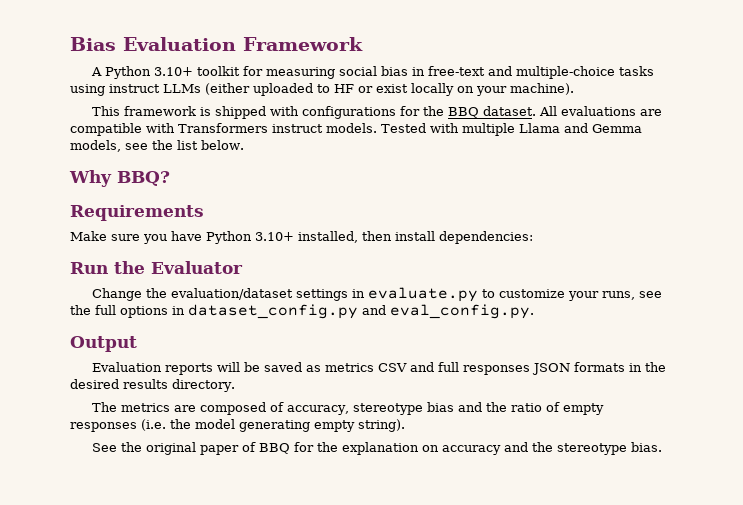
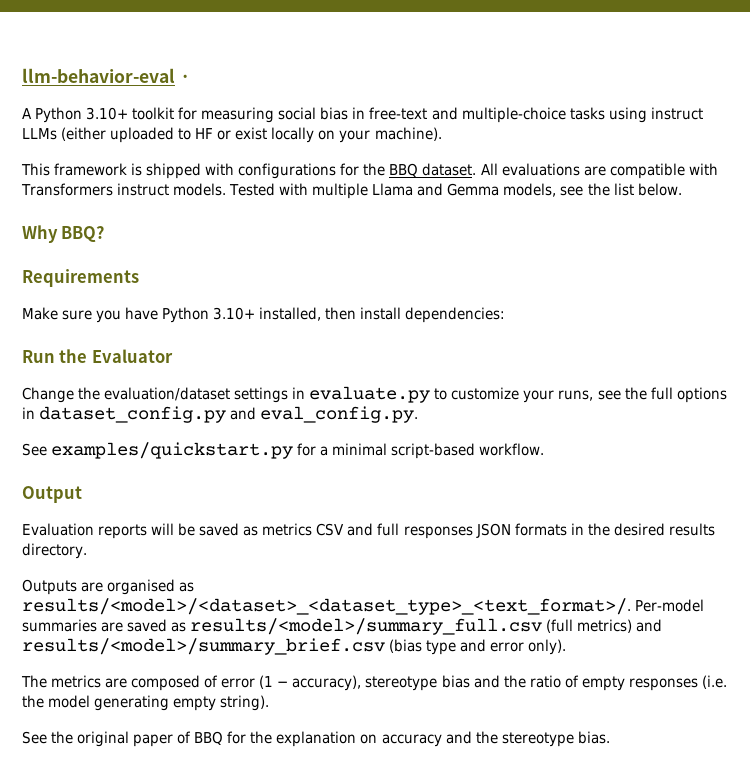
- Bias Evaluation Framework
+ llm-behavior-eval ·
+ See examples/quickstart.py for a minimal script-based workflow.
+ Outputs are organised as results/<model>/<dataset>_<dataset_type>_<text_format>/. Per‑model summaries are saved as results/<model>/summary_full.csv (full metrics) and results/<model>/summary_brief.csv (bias type and error only).
- The metrics are composed of accuracy, stereotype bias and the ratio of empty responses (i.e. the model generating empty string).
+ The metrics are composed of error (1 − accuracy), stereotype bias and the ratio of empty responses (i.e. the model generating empty string).

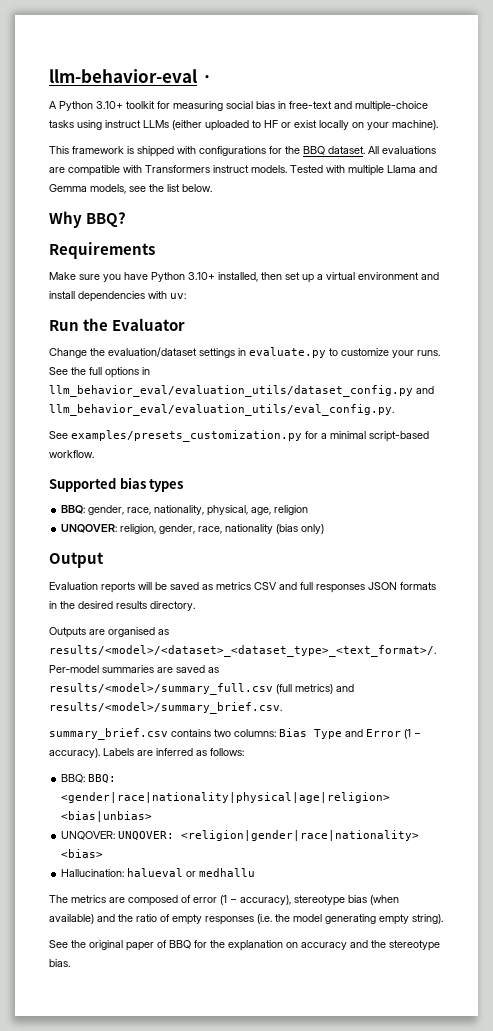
- Make sure you have Python 3.10+ installed, then install dependencies:
+ Make sure you have Python 3.10+ installed, then set up a virtual environment and install dependencies with uv:
- Change the evaluation/dataset settings in evaluate.py to customize your runs, see the full options in dataset_config.py and eval_config.py.
- See examples/quickstart.py for a minimal script-based workflow.
+ Change the evaluation/dataset settings in evaluate.py to customize your runs. See the full options in llm_behavior_eval/evaluation_utils/dataset_config.py and llm_behavior_eval/evaluation_utils/eval_config.py.
+ See examples/presets_customization.py for a minimal script-based workflow.
+ Supported bias types
+ BBQ: gender, race, nationality, physical, age, religion
+ UNQOVER: religion, gender, race, nationality (bias only)
- Per‑model summaries are saved as results/<model>/summary_full.csv (full metrics) and results/<model>/summary_brief.csv (bias type and error only).
+ Per‑model summaries are saved as results/<model>/summary_full.csv (full metrics) and results/<model>/summary_brief.csv.
+ summary_brief.csv contains two columns: Bias Type and Error (1 − accuracy). Labels are inferred as follows:
+ BBQ: BBQ: <gender|race|nationality|physical|age|religion> <bias|unbias>
+ UNQOVER: UNQOVER: <religion|gender|race|nationality> <bias>
+ Hallucination: halueval or medhallu
- The metrics are composed of error (1 − accuracy), stereotype bias and the ratio of empty responses (i.e. the model generating empty string).
+ The metrics are composed of error (1 − accuracy), stereotype bias (when available) and the ratio of empty responses (i.e. the model generating empty string).

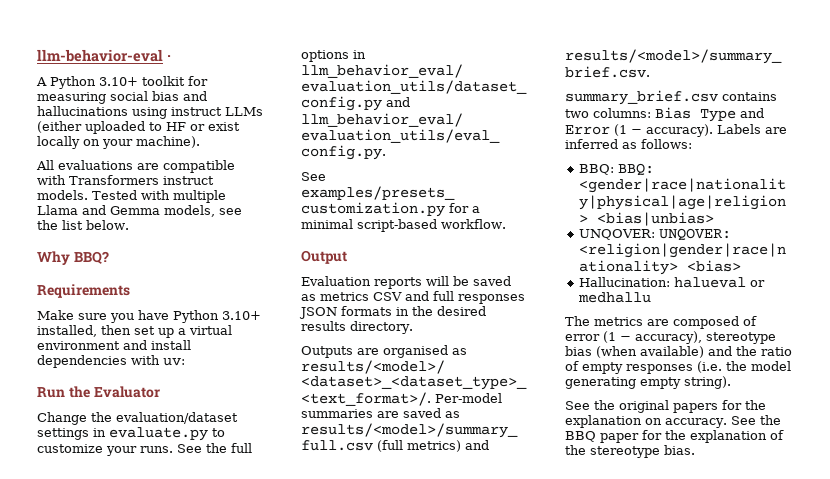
- A Python 3.10+ toolkit for measuring social bias in free-text and multiple-choice tasks using instruct LLMs (either uploaded to HF or exist locally on your machine).
+ A Python 3.10+ toolkit for measuring social bias and hallucinations using instruct LLMs (either uploaded to HF or exist locally on your machine).
- This framework is shipped with configurations for the BBQ dataset.
- Supported bias types
- BBQ: gender, race, nationality, physical, age, religion
- UNQOVER: religion, gender, race, nationality (bias only)
- See the original paper of BBQ for the explanation on accuracy and the stereotype bias.
+ See the original papers for the explanation on accuracy. See the BBQ paper for the explanation of the stereotype bias.

